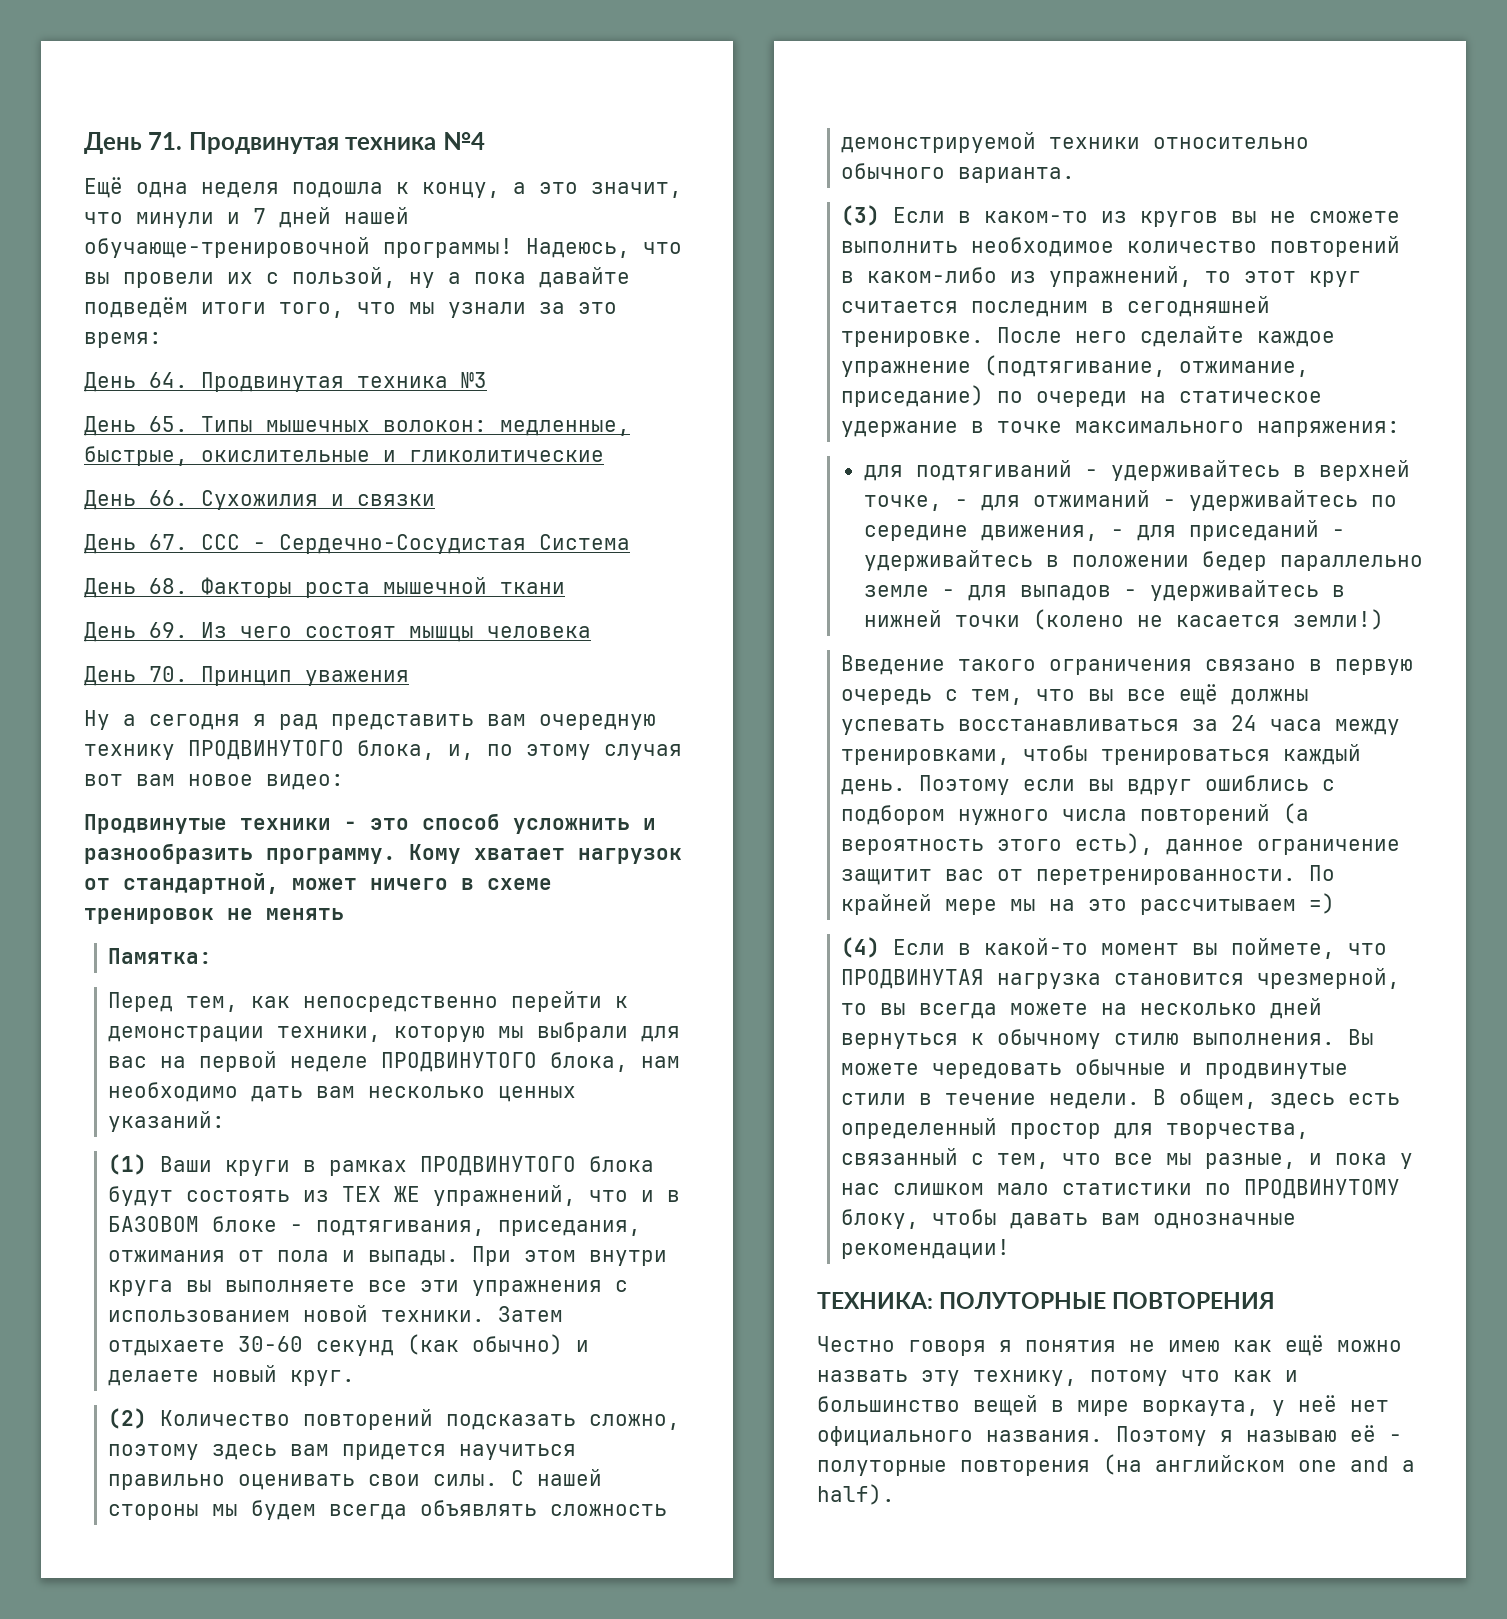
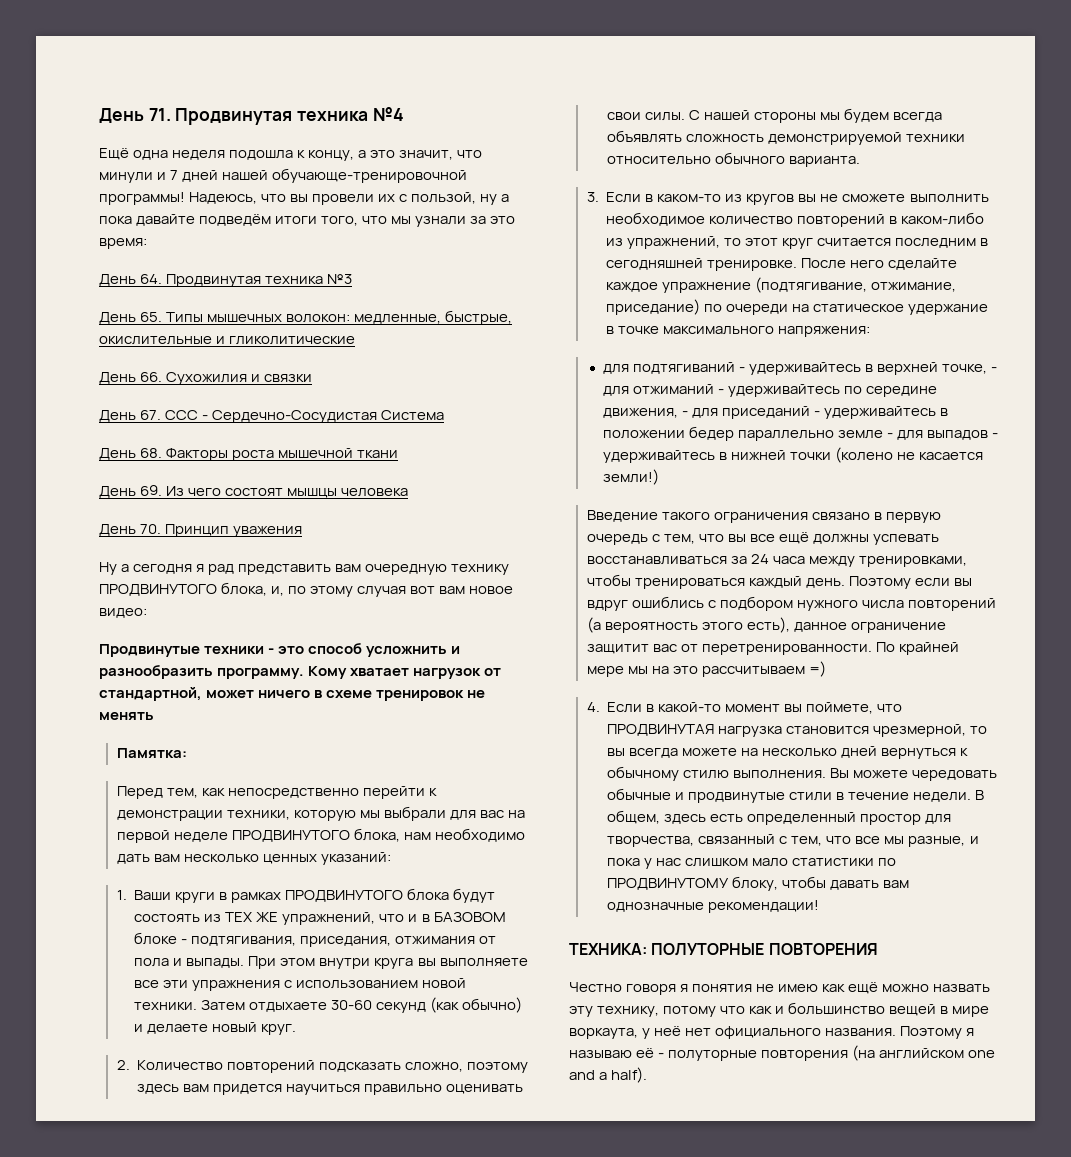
- (1) Ваши круги в рамках ПРОДВИНУТОГО блока будут состоять из ТЕХ ЖЕ упражнений, что и в БАЗОВОМ блоке - подтягивания, приседания, отжимания от пола и выпады.
+ 1. Ваши круги в рамках ПРОДВИНУТОГО блока будут состоять из ТЕХ ЖЕ упражнений, что и в БАЗОВОМ блоке - подтягивания, приседания, отжимания от пола и выпады.
- (2) Количество повторений подсказать сложно, поэтому здесь вам придется научиться правильно оценивать свои силы.
+ 2. Количество повторений подсказать сложно, поэтому здесь вам придется научиться правильно оценивать свои силы.
- (3) Если в каком-то из кругов вы не сможете выполнить необходимое количество повторений в каком-либо из упражнений, то этот круг считается последним в сегодняшней тренировке.
+ 3. Если в каком-то из кругов вы не сможете выполнить необходимое количество повторений в каком-либо из упражнений, то этот круг считается последним в сегодняшней тренировке.
- (4) Если в какой-то момент вы поймете, что ПРОДВИНУТАЯ нагрузка становится чрезмерной, то вы всегда можете на несколько дней вернуться к обычному стилю выполнения.
+ 4. Если в какой-то момент вы поймете, что ПРОДВИНУТАЯ нагрузка становится чрезмерной, то вы всегда можете на несколько дней вернуться к обычному стилю выполнения.

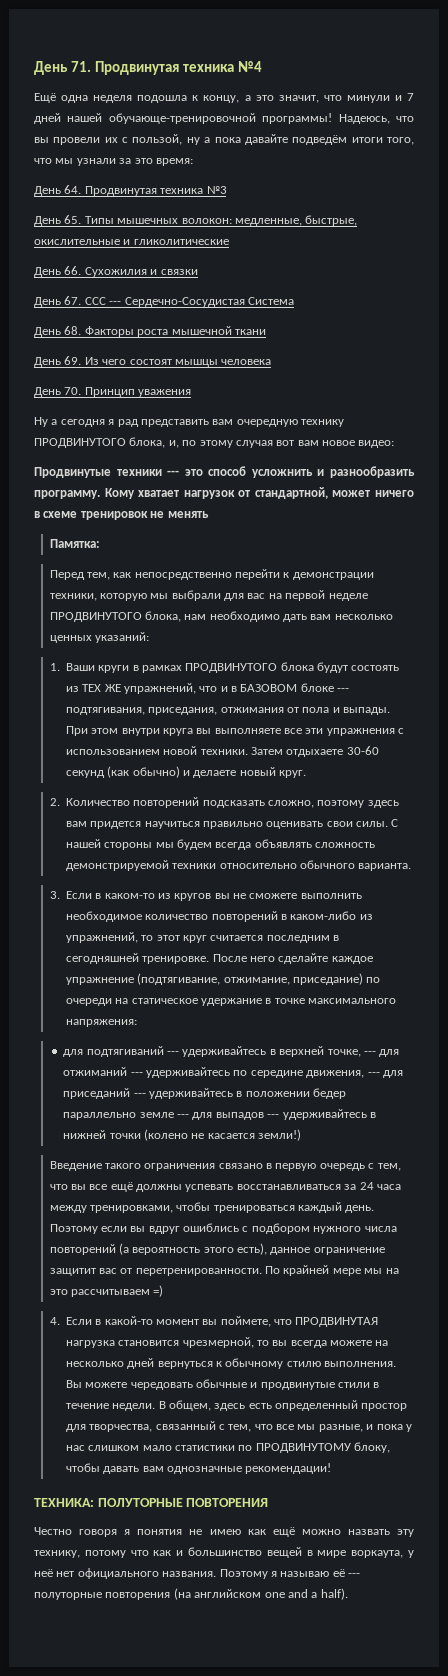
- День 67. ССС - Сердечно-Сосудистая Система
+ День 67. ССС --- Сердечно-Сосудистая Система
- Продвинутые техники - это способ усложнить и разнообразить программу.
+ Продвинутые техники --- это способ усложнить и разнообразить программу.
- 1. Ваши круги в рамках ПРОДВИНУТОГО блока будут состоять из ТЕХ ЖЕ упражнений, что и в БАЗОВОМ блоке - подтягивания, приседания, отжимания от пола и выпады.
+ 1. Ваши круги в рамках ПРОДВИНУТОГО блока будут состоять из ТЕХ ЖЕ упражнений, что и в БАЗОВОМ блоке --- подтягивания, приседания, отжимания от пола и выпады.
- для подтягиваний - удерживайтесь в верхней точке, - для отжиманий - удерживайтесь по середине движения, - для приседаний - удерживайтесь в положении бедер параллельно земле - для выпадов - удерживайтесь в нижней точки (колено не касается земли!)
+ для подтягиваний --- удерживайтесь в верхней точке, --- для отжиманий --- удерживайтесь по середине движения, --- для приседаний --- удерживайтесь в положении бедер параллельно земле --- для выпадов --- удерживайтесь в нижней точки (колено не касается земли!)
- Поэтому я называю её - полуторные повторения (на английском one and a half).
+ Поэтому я называю её --- полуторные повторения (на английском one and a half).

